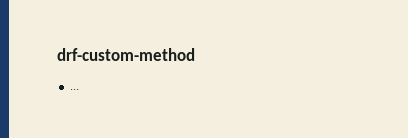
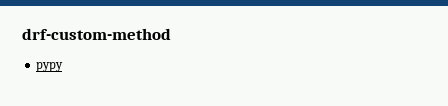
- ...
+ pypy

